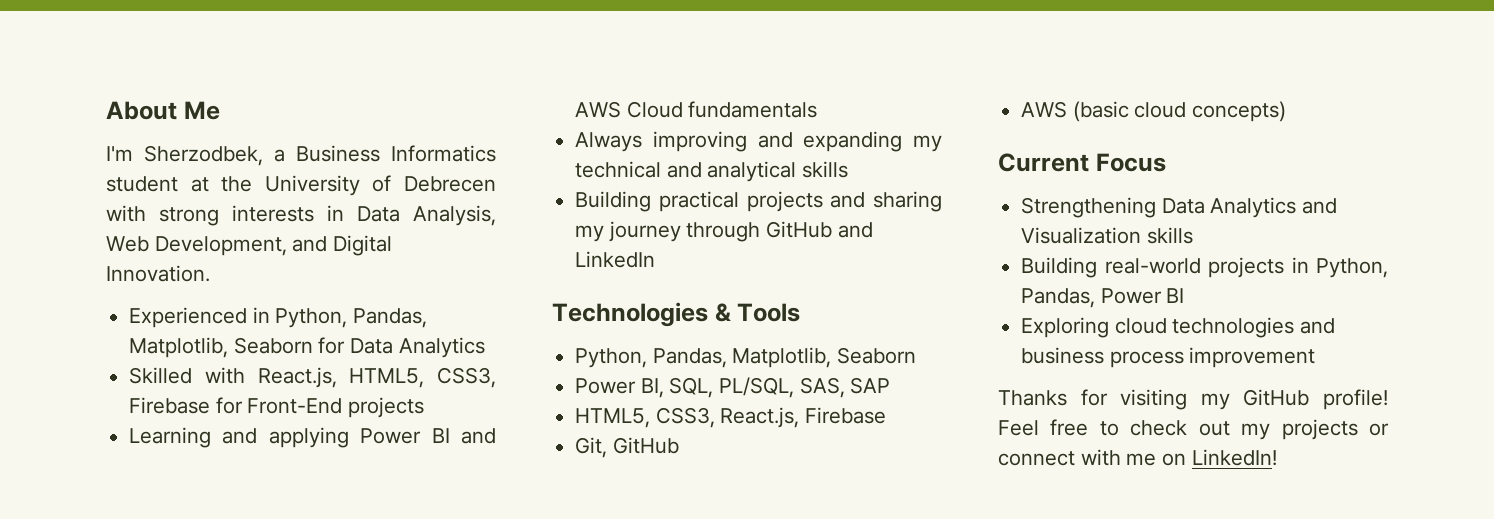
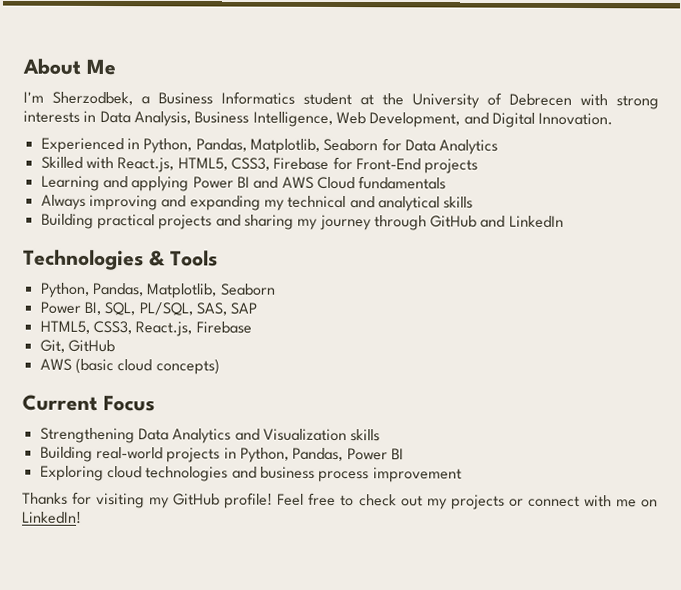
- I'm Sherzodbek, a Business Informatics student at the University of Debrecen with strong interests in Data Analysis, Web Development, and Digital Innovation.
+ I'm Sherzodbek, a Business Informatics student at the University of Debrecen with strong interests in Data Analysis, Business Intelligence, Web Development, and Digital Innovation.

